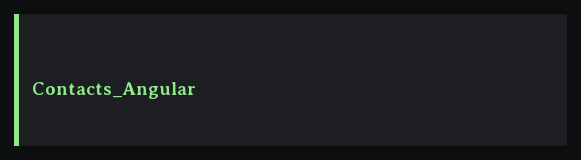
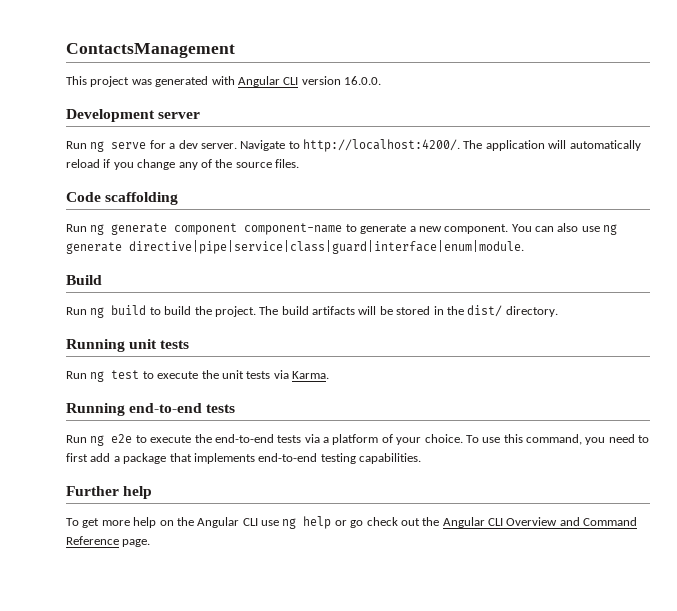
- Contacts_Angular
+ ContactsManagement
+ This project was generated with Angular CLI version 16.0.0.
+ Development server
+ Run ng serve for a dev server. Navigate to http://localhost:4200/. The application will automatically reload if you change any of the source files.
+ Code scaffolding
+ Run ng generate component component-name to generate a new component. You can also use ng generate directive|pipe|service|class|guard|interface|enum|module.
+ Build
+ Run ng build to build the project. The build artifacts will be stored in the dist/ directory.
+ Running unit tests
+ Run ng test to execute the unit tests via Karma.
+ Running end-to-end tests
+ Run ng e2e to execute the end-to-end tests via a platform of your choice. To use this command, you need to first add a package that implements end-to-end testing capabilities.
+ Further help
+ To get more help on the Angular CLI use ng help or go check out the Angular CLI Overview and Command Reference page.

